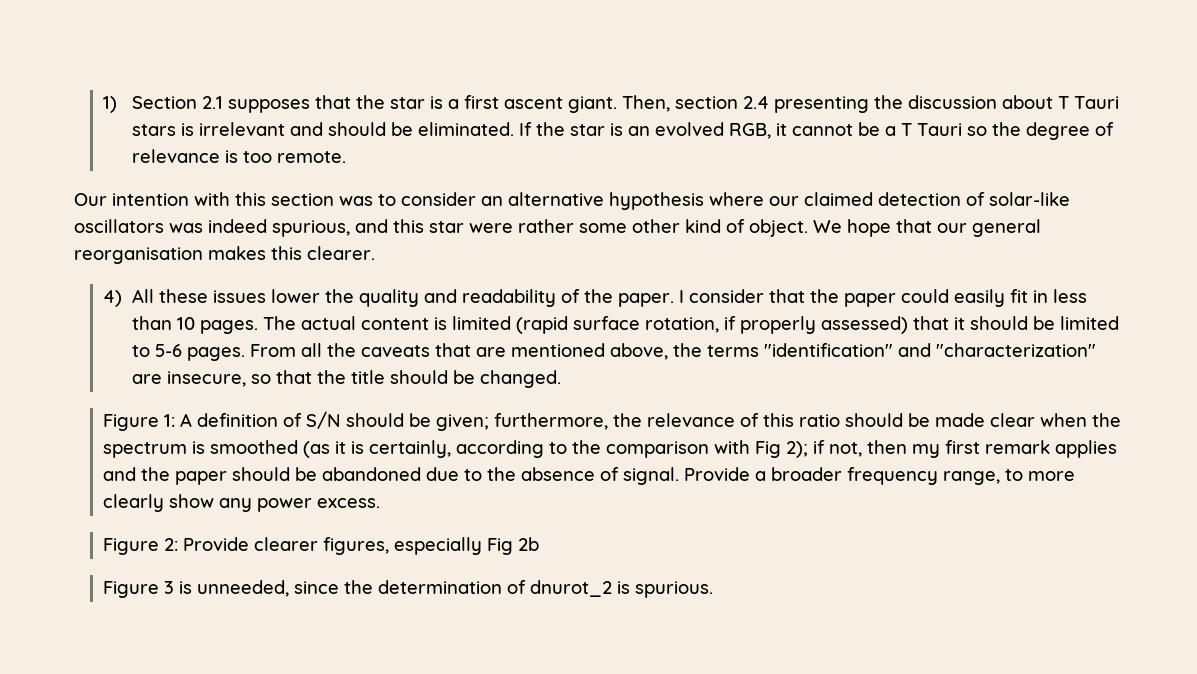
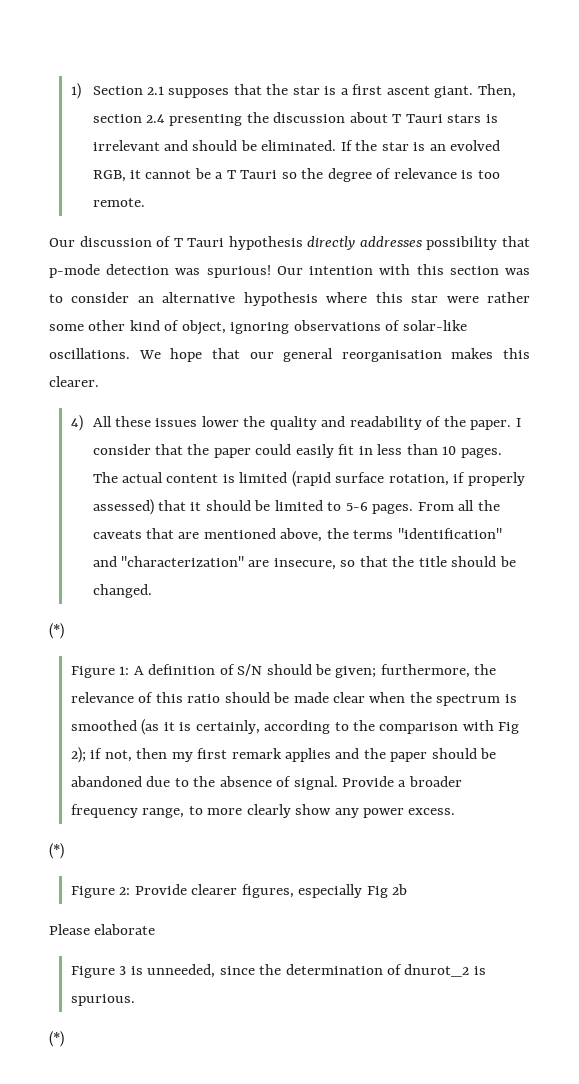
- Our intention with this section was to consider an alternative hypothesis where our claimed detection of solar-like oscillators was indeed spurious, and this star were rather some other kind of object.
+ Our discussion of T Tauri hypothesis directly addresses possibility that p-mode detection was spurious! Our intention with this section was to consider an alternative hypothesis where this star were rather some other kind of object, ignoring observations of solar-like oscillations.
  From all the caveats that are mentioned above, the terms "identification" and "characterization" are insecure, so that the title should be changed.
+ (*)
  Provide a broader frequency range, to more clearly show any power excess.
+ (*)
+ Please elaborate
  Figure 3 is unneeded, since the determination of dnurot_2 is spurious.
+ (*)

